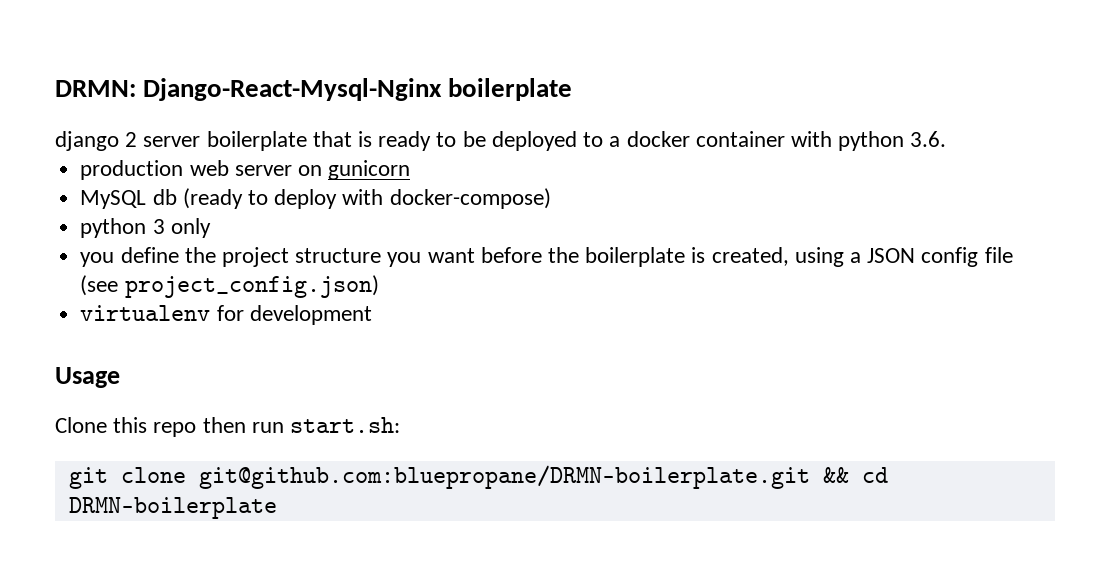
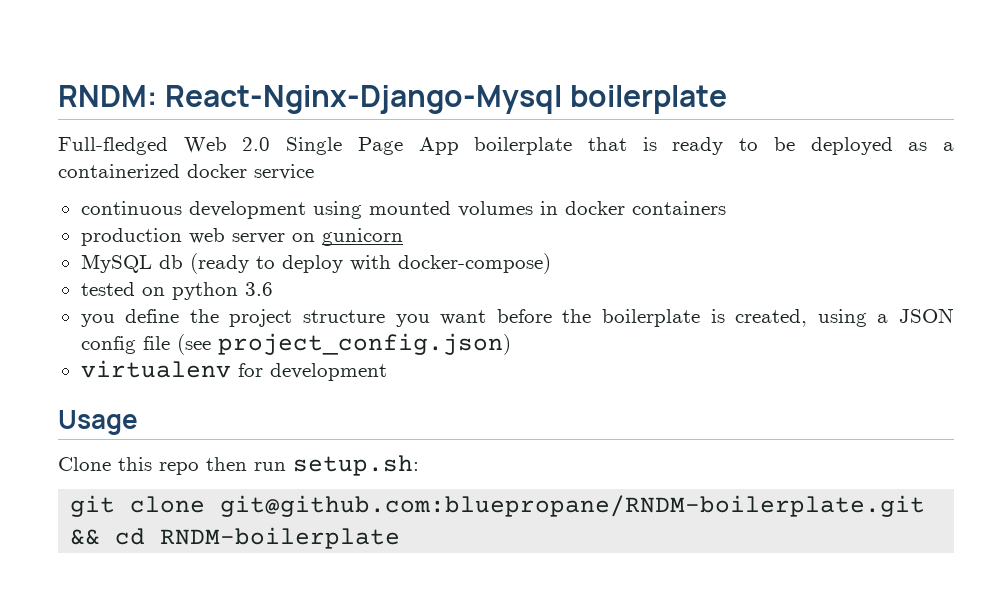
- DRMN: Django-React-Mysql-Nginx boilerplate
+ RNDM: React-Nginx-Django-Mysql boilerplate
- django 2 server boilerplate that is ready to be deployed to a docker container with python 3.6.
+ Full-fledged Web 2.0 Single Page App boilerplate that is ready to be deployed as a containerized docker service
+ continuous development using mounted volumes in docker containers
- python 3 only
+ tested on python 3.6
- Clone this repo then run start.sh:
+ Clone this repo then run setup.sh:
- git clone git@github.com:bluepropane/DRMN-boilerplate.git && cd DRMN-boilerplate
+ git clone git@github.com:bluepropane/RNDM-boilerplate.git && cd RNDM-boilerplate

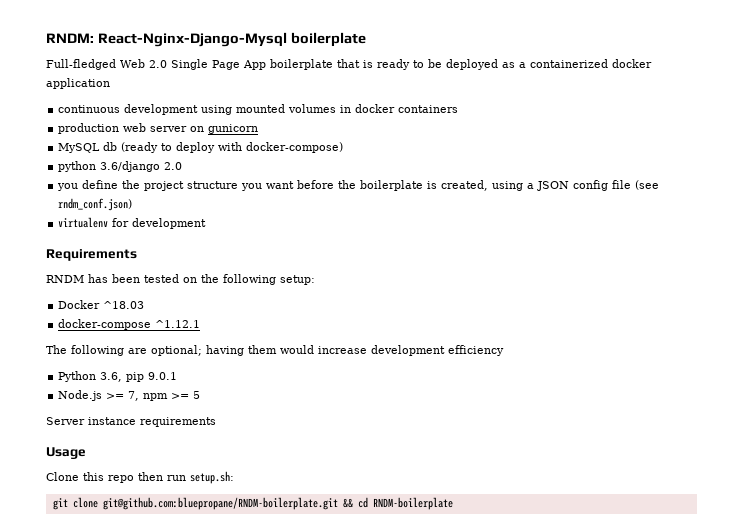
- Full-fledged Web 2.0 Single Page App boilerplate that is ready to be deployed as a containerized docker service
+ Full-fledged Web 2.0 Single Page App boilerplate that is ready to be deployed as a containerized docker application
- tested on python 3.6
+ python 3.6/django 2.0
- you define the project structure you want before the boilerplate is created, using a JSON config file (see project_config.json)
+ you define the project structure you want before the boilerplate is created, using a JSON config file (see rndm_conf.json)
+ Requirements
+ RNDM has been tested on the following setup:
+ Docker ^18.03
+ docker-compose ^1.12.1
+ The following are optional; having them would increase development efficiency
+ Python 3.6, pip 9.0.1
+ Node.js >= 7, npm >= 5
+ Server instance requirements

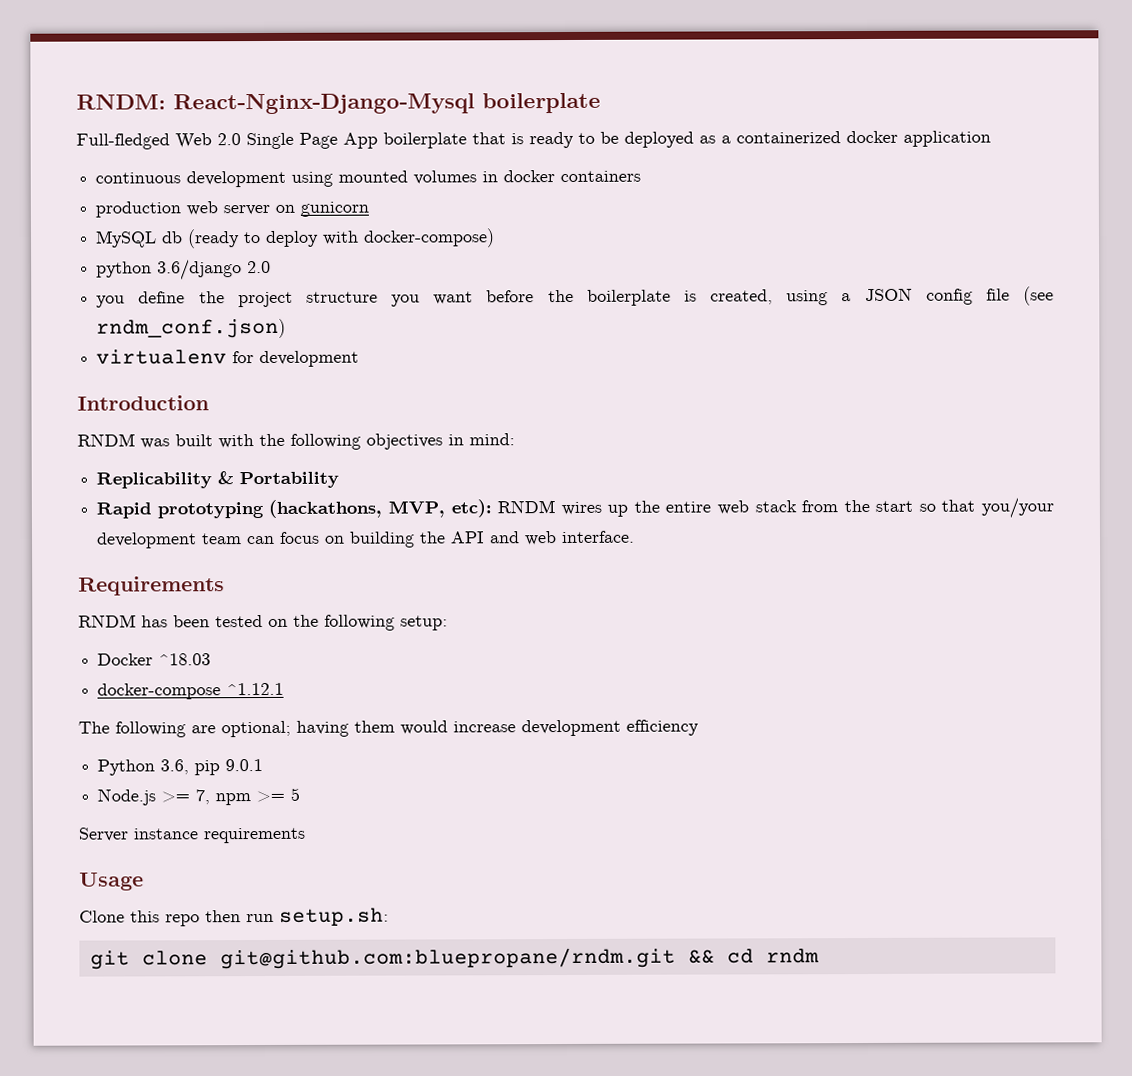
+ Introduction
+ RNDM was built with the following objectives in mind:
+ Replicability & Portability
+ Rapid prototyping (hackathons, MVP, etc): RNDM wires up the entire web stack from the start so that you/your development team can focus on building the API and web interface.
- git clone git@github.com:bluepropane/RNDM-boilerplate.git && cd RNDM-boilerplate
+ git clone git@github.com:bluepropane/rndm.git && cd rndm

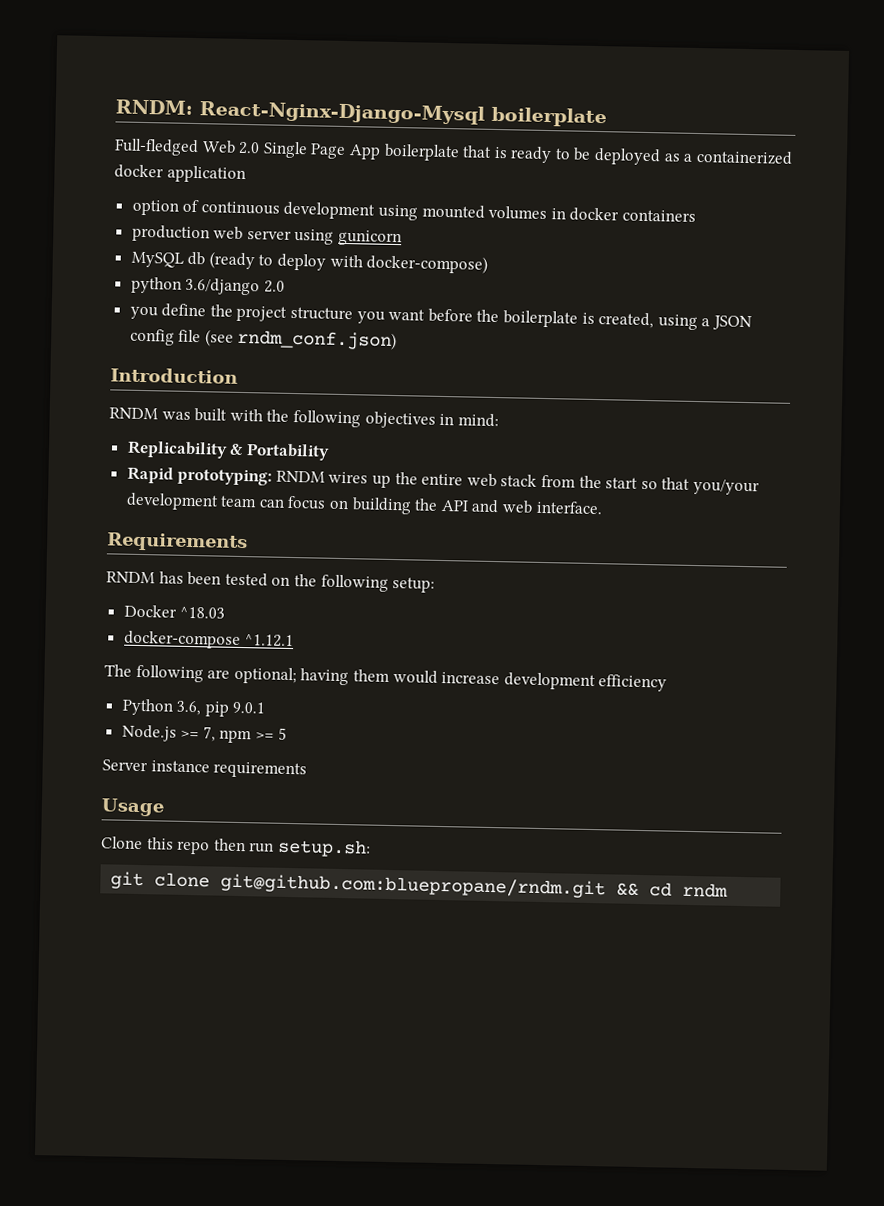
- continuous development using mounted volumes in docker containers
+ option of continuous development using mounted volumes in docker containers
- production web server on gunicorn
+ production web server using gunicorn
- virtualenv for development
- Rapid prototyping (hackathons, MVP, etc): RNDM wires up the entire web stack from the start so that you/your development team can focus on building the API and web interface.
+ Rapid prototyping: RNDM wires up the entire web stack from the start so that you/your development team can focus on building the API and web interface.

